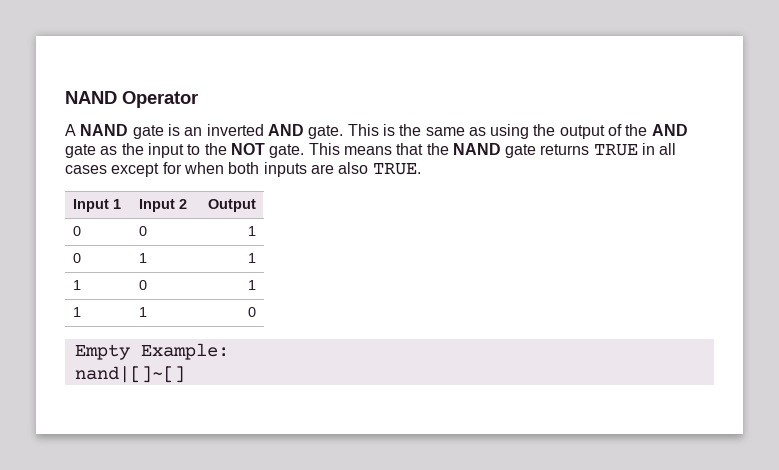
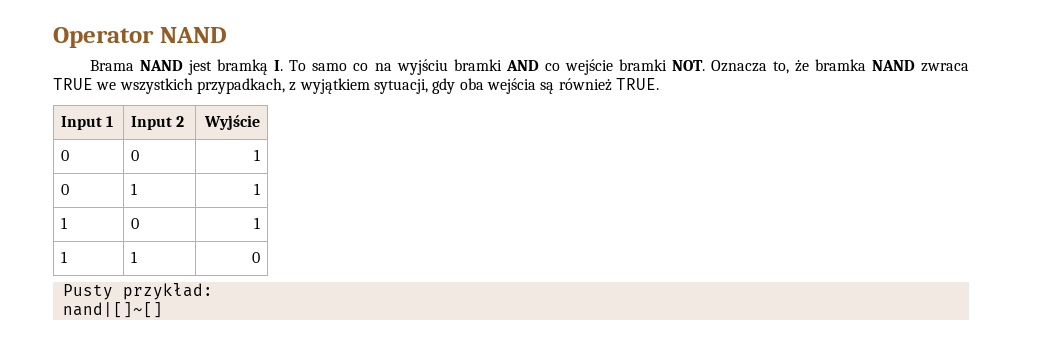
- NAND Operator
- A NAND gate is an inverted AND gate. This is the same as using the output of the AND gate as the input to the NOT gate. This means that the NAND gate returns TRUE in all cases except for when both inputs are also TRUE.
+ Operator NAND
+ Brama NAND jest bramką I. To samo co na wyjściu bramki AND co wejście bramki NOT. Oznacza to, że bramka NAND zwraca TRUE we wszystkich przypadkach, z wyjątkiem sytuacji, gdy oba wejścia są również TRUE.
- Input 1 | Input 2 | Output
+ Input 1 | Input 2 | Wyjście
- Empty Example:
+ Pusty przykład:

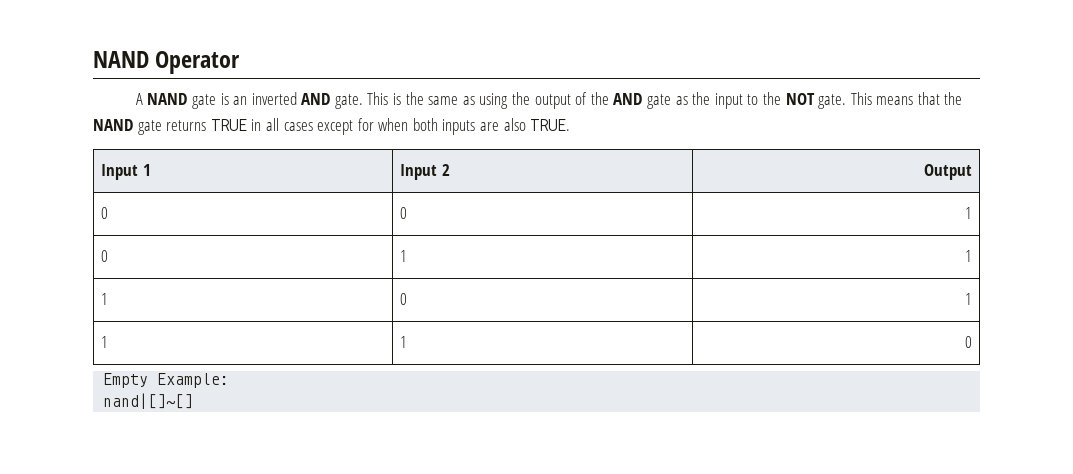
- Operator NAND
- Brama NAND jest bramką I. To samo co na wyjściu bramki AND co wejście bramki NOT. Oznacza to, że bramka NAND zwraca TRUE we wszystkich przypadkach, z wyjątkiem sytuacji, gdy oba wejścia są również TRUE.
+ NAND Operator
+ A NAND gate is an inverted AND gate. This is the same as using the output of the AND gate as the input to the NOT gate. This means that the NAND gate returns TRUE in all cases except for when both inputs are also TRUE.
- Input 1 | Input 2 | Wyjście
+ Input 1 | Input 2 | Output
- Pusty przykład:
+ Empty Example:

